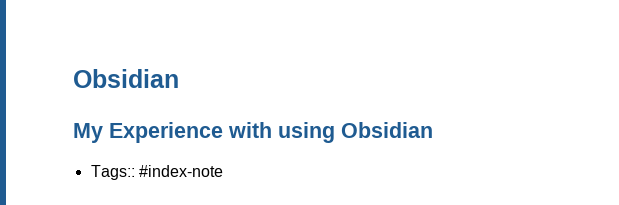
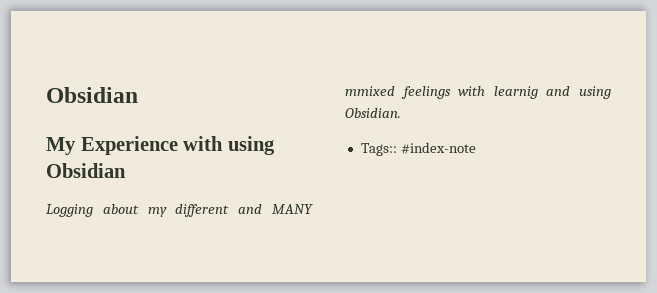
+ Logging about my different and MANY mmixed feelings with learnig and using Obsidian.

